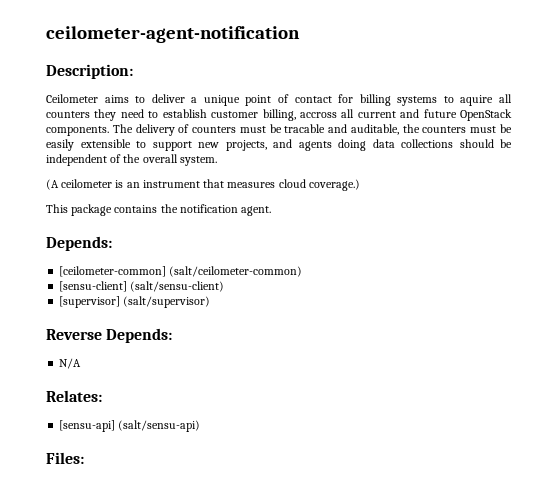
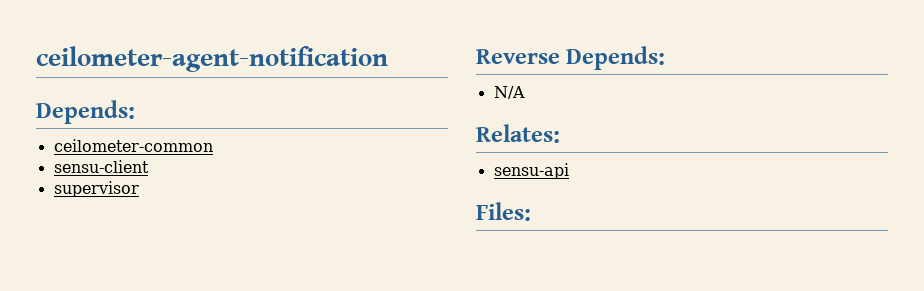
  ceilometer-agent-notification
- Description:
- Ceilometer aims to deliver a unique point of contact for billing systems to aquire all counters they need to establish customer billing, accross all current and future OpenStack components. The delivery of counters must be tracable and auditable, the counters must be easily extensible to support new projects, and agents doing data collections should be independent of the overall system.
- (A ceilometer is an instrument that measures cloud coverage.)
- This package contains the notification agent.
  Depends:
- [ceilometer-common] (salt/ceilometer-common)
- [sensu-client] (salt/sensu-client)
- [supervisor] (salt/supervisor)
+ ceilometer-common
+ sensu-client
+ supervisor
- [sensu-api] (salt/sensu-api)
+ sensu-api

